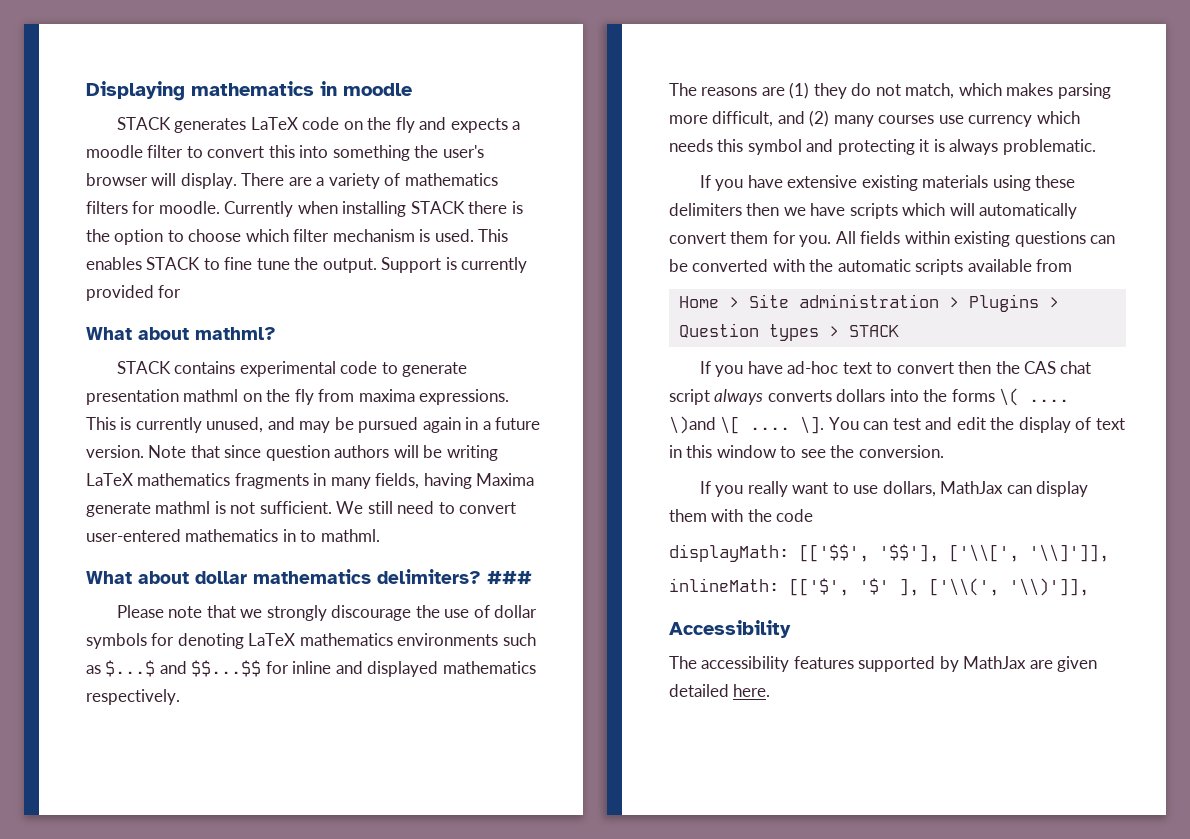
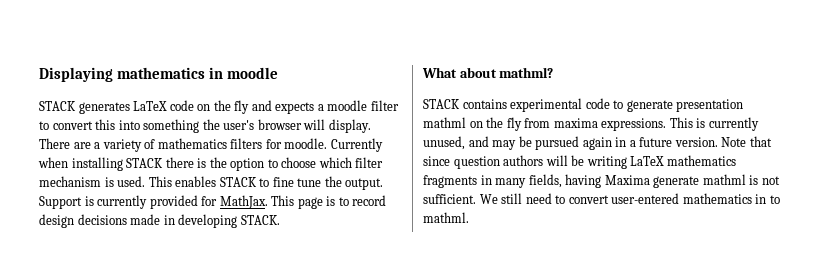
- Support is currently provided for
+ Support is currently provided for MathJax. This page is to record design decisions made in developing STACK.
- What about dollar mathematics delimiters? ###
- Please note that we strongly discourage the use of dollar symbols for denoting LaTeX mathematics environments such as $...$ and $$...$$ for inline and displayed mathematics respectively.
- The reasons are (1) they do not match, which makes parsing more difficult, and (2) many courses use currency which needs this symbol and protecting it is always problematic.
- If you have extensive existing materials using these delimiters then we have scripts which will automatically convert them for you. All fields within existing questions can be converted with the automatic scripts available from
- Home > Site administration > Plugins > Question types > STACK
- If you have ad-hoc text to convert then the CAS chat script always converts dollars into the forms \( .... \)and \[ .... \]. You can test and edit the display of text in this window to see the conversion.
- If you really want to use dollars, MathJax can display them with the code
- displayMath: [['$$', '$$'], ['\\[', '\\]']],
- inlineMath: [['$', '$' ], ['\\(', '\\)']],
- Accessibility
- The accessibility features supported by MathJax are given detailed here.

